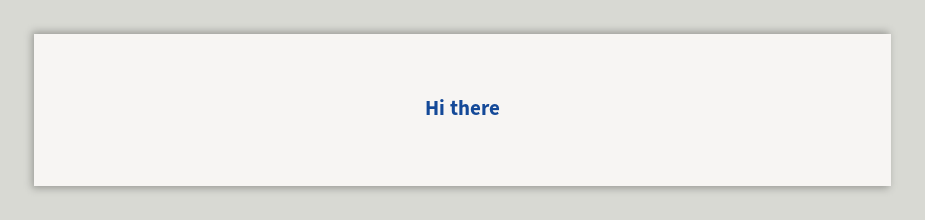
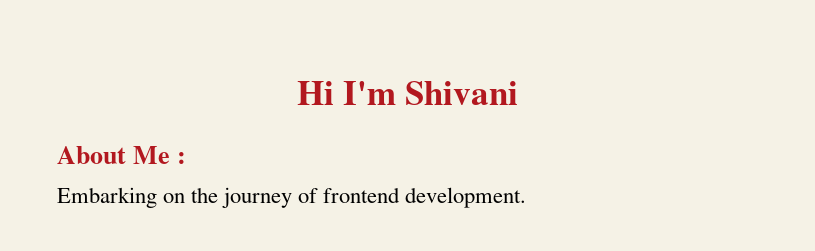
- Hi there
+ Hi I'm Shivani
+ About Me :
+ Embarking on the journey of frontend development.

